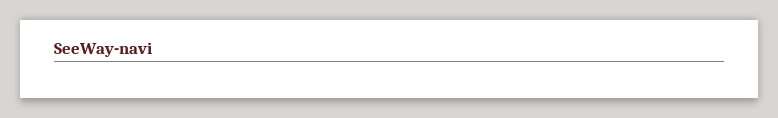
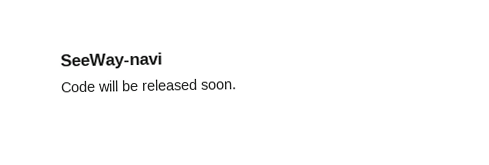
+ Code will be released soon.

